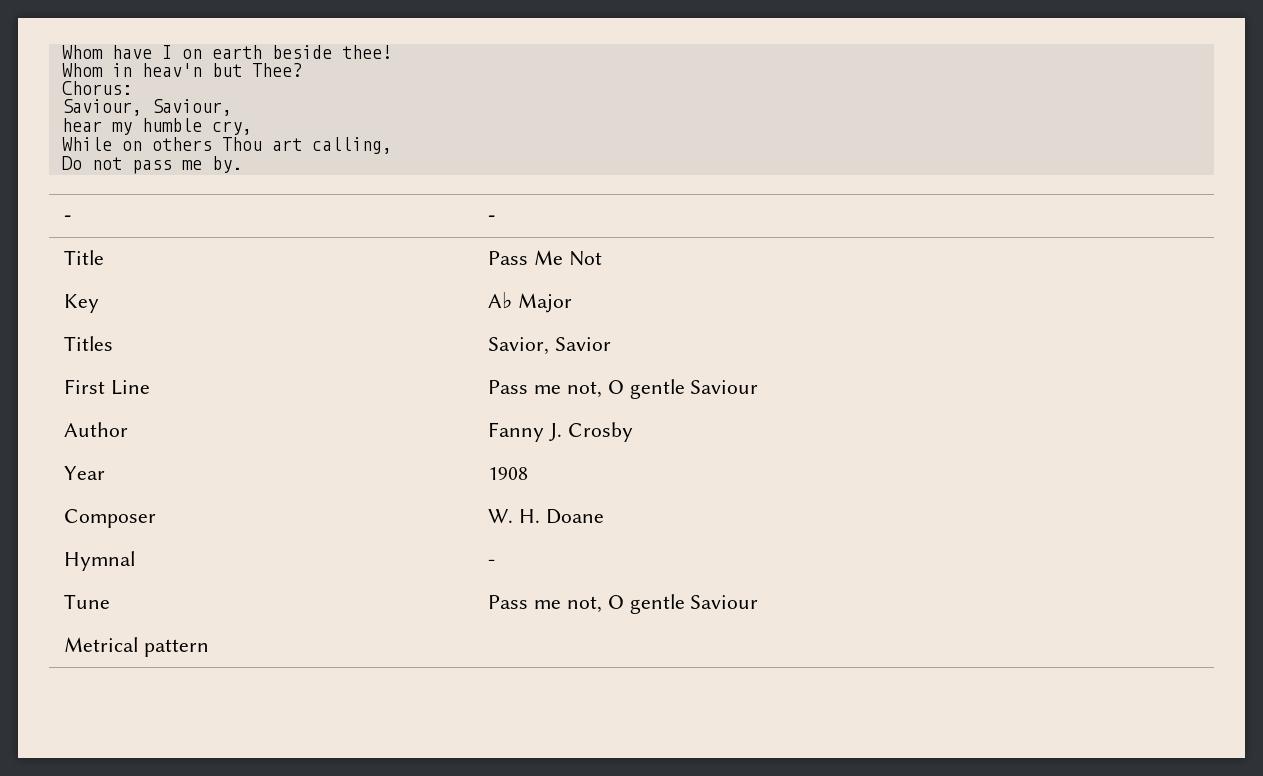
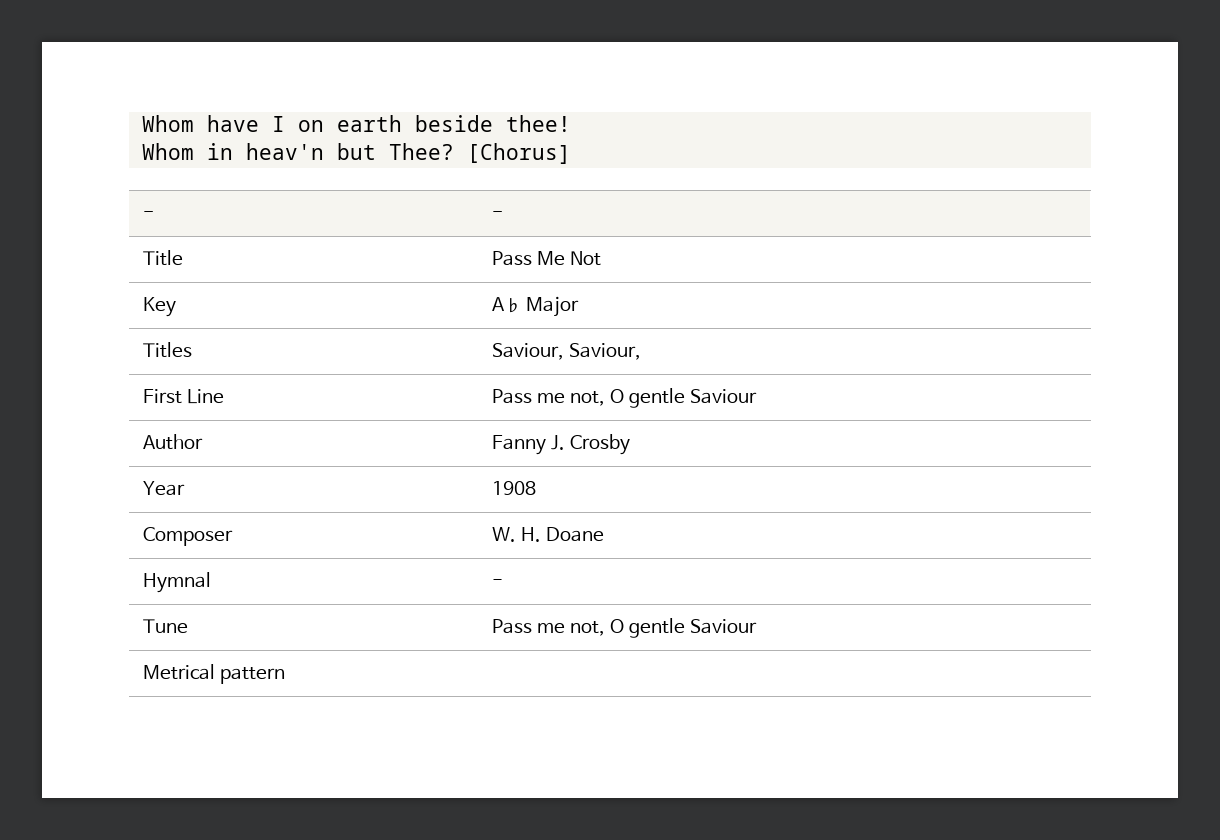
- Whom in heav'n but Thee?
- Chorus:
- Saviour, Saviour,
- hear my humble cry,
- While on others Thou art calling,
- Do not pass me by.
+ Whom in heav'n but Thee? [Chorus]
- Titles | Savior, Savior
+ Titles | Saviour, Saviour,

